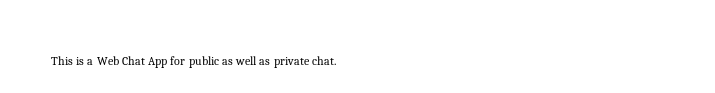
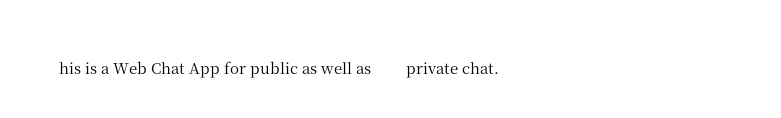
- This is a Web Chat App for public as well as private chat.
+ his is a Web Chat App for public as well as private chat.

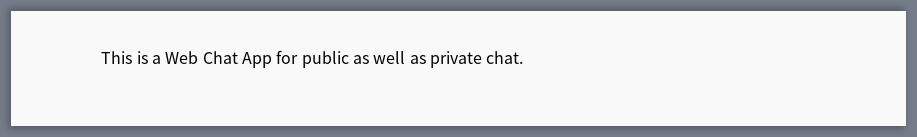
- his is a Web Chat App for public as well as private chat.
+ This is a Web Chat App for public as well as private chat.

